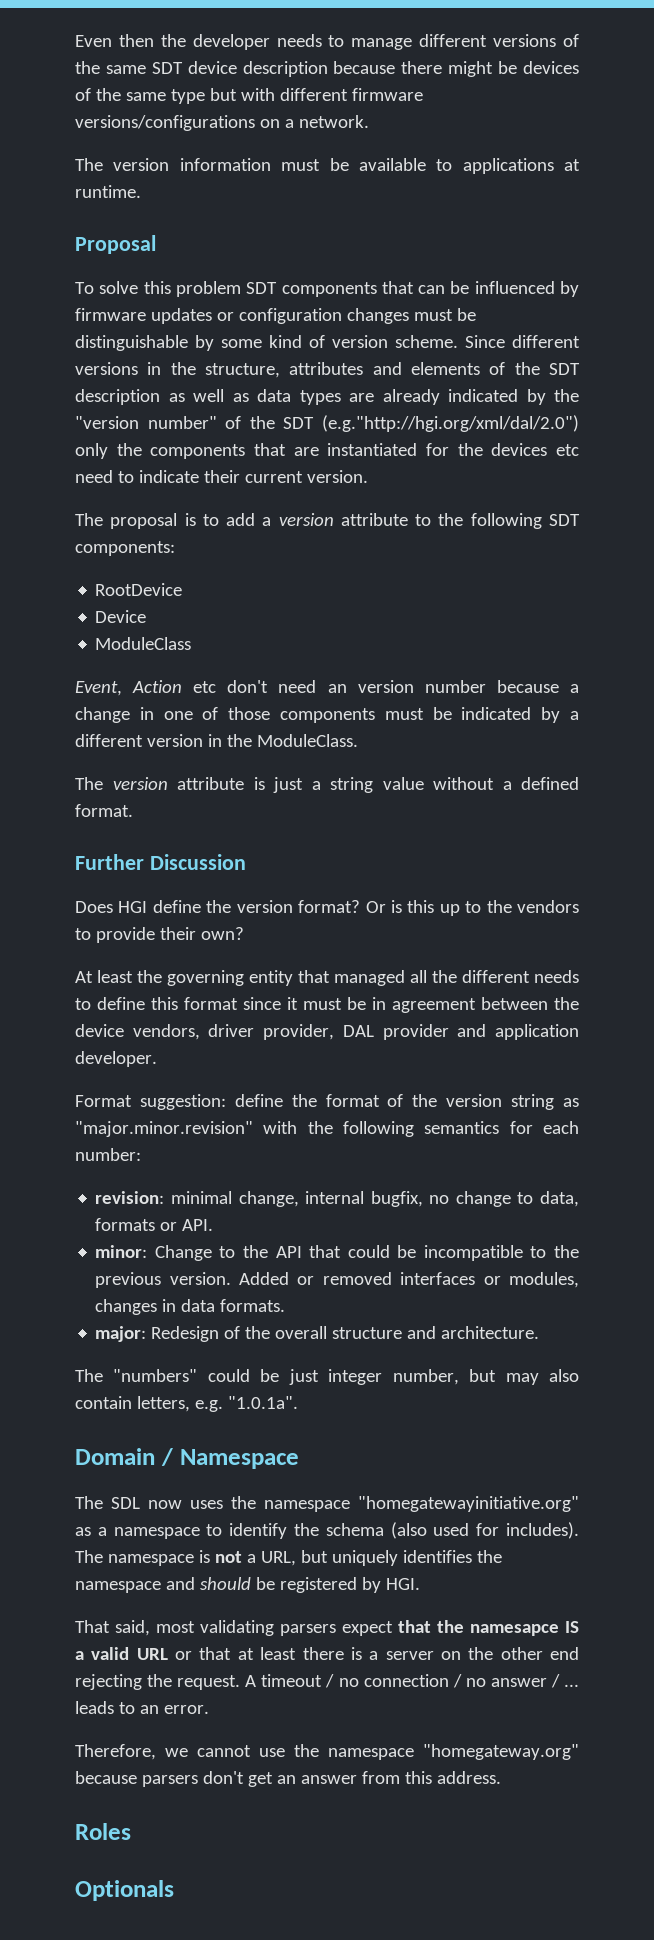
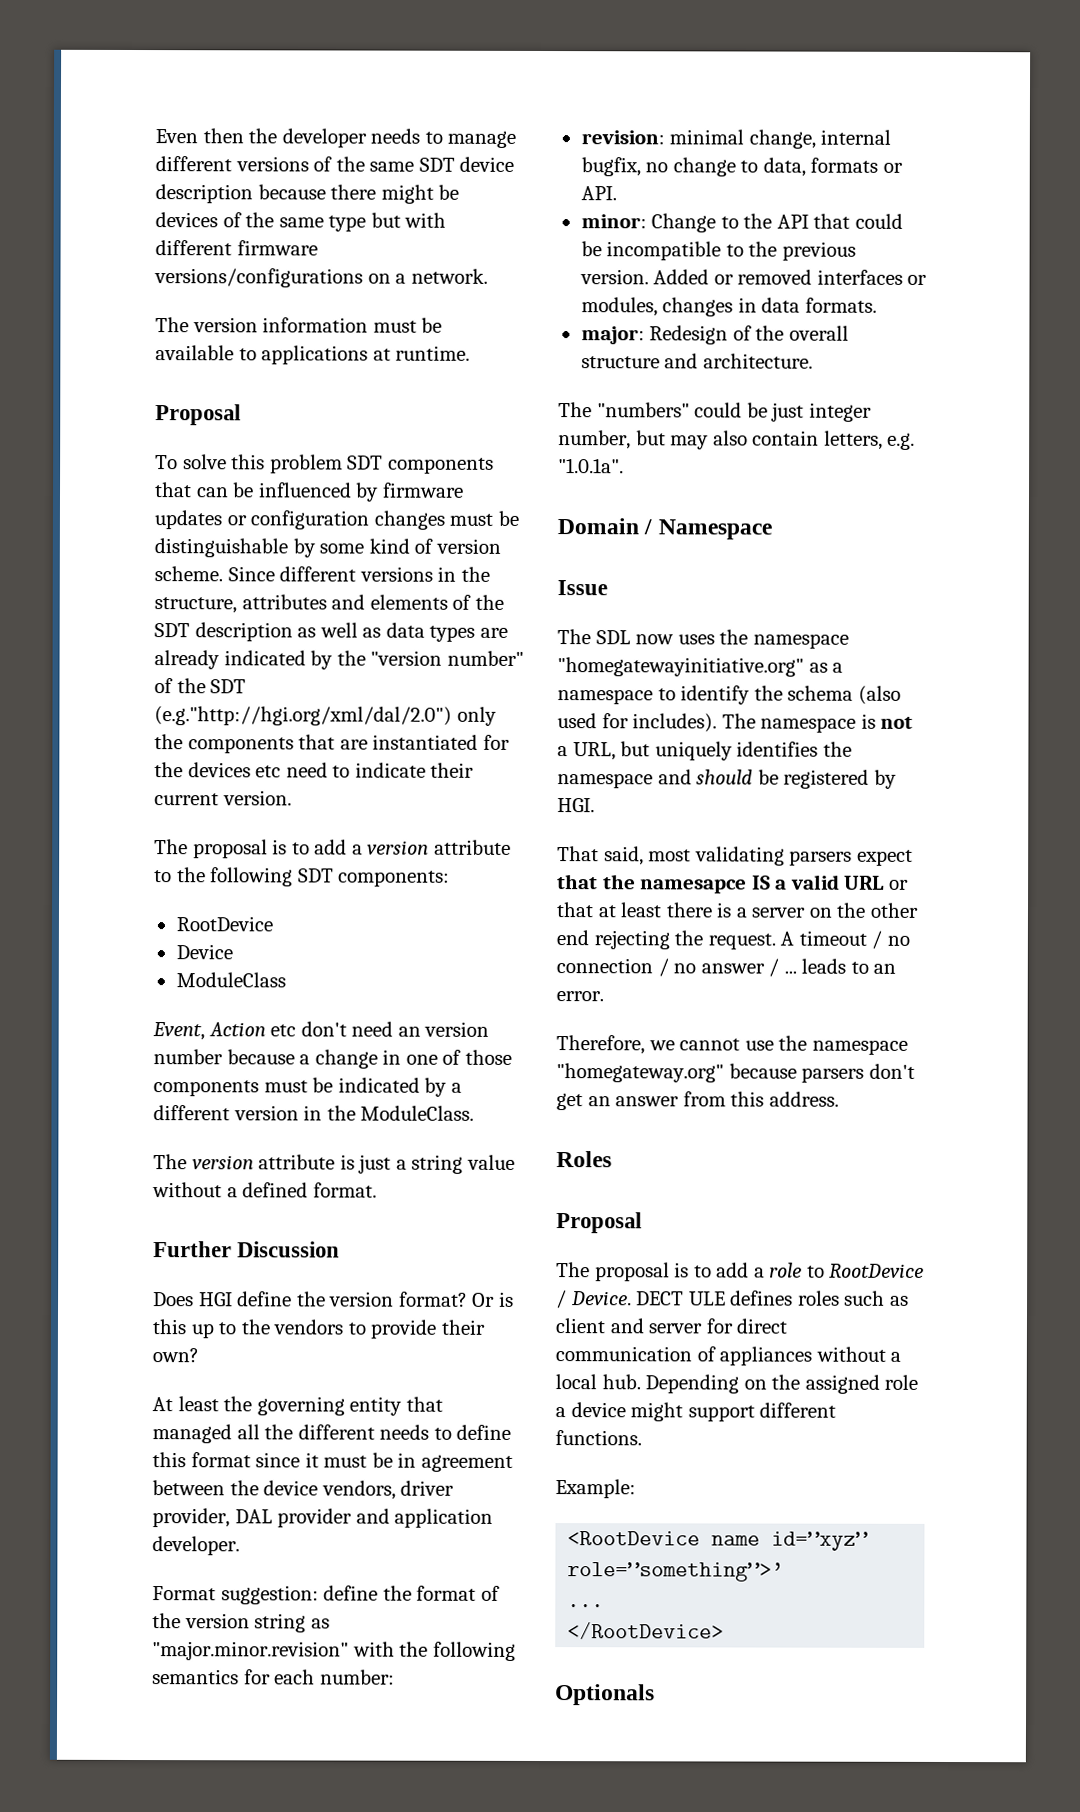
+ Issue
  Roles
+ Proposal
+ The proposal is to add a role to RootDevice / Device. DECT ULE defines roles such as client and server for direct communication of appliances without a local hub. Depending on the assigned role a device might support different functions.
+ Example:
+ <RootDevice name id=”xyz” role=”something”>’
+ ...
+ </RootDevice>

